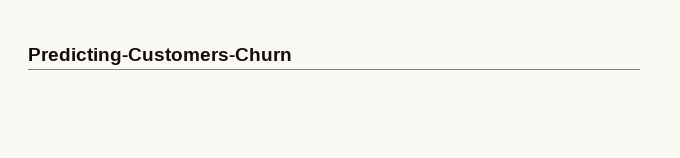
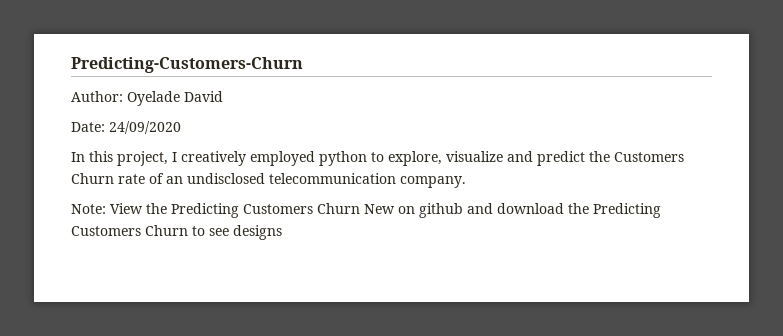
+ Author: Oyelade David
+ Date: 24/09/2020
+ In this project, I creatively employed python to explore, visualize and predict the Customers Churn rate of an undisclosed telecommunication company.
+ Note: View the Predicting Customers Churn New on github and download the Predicting Customers Churn to see designs

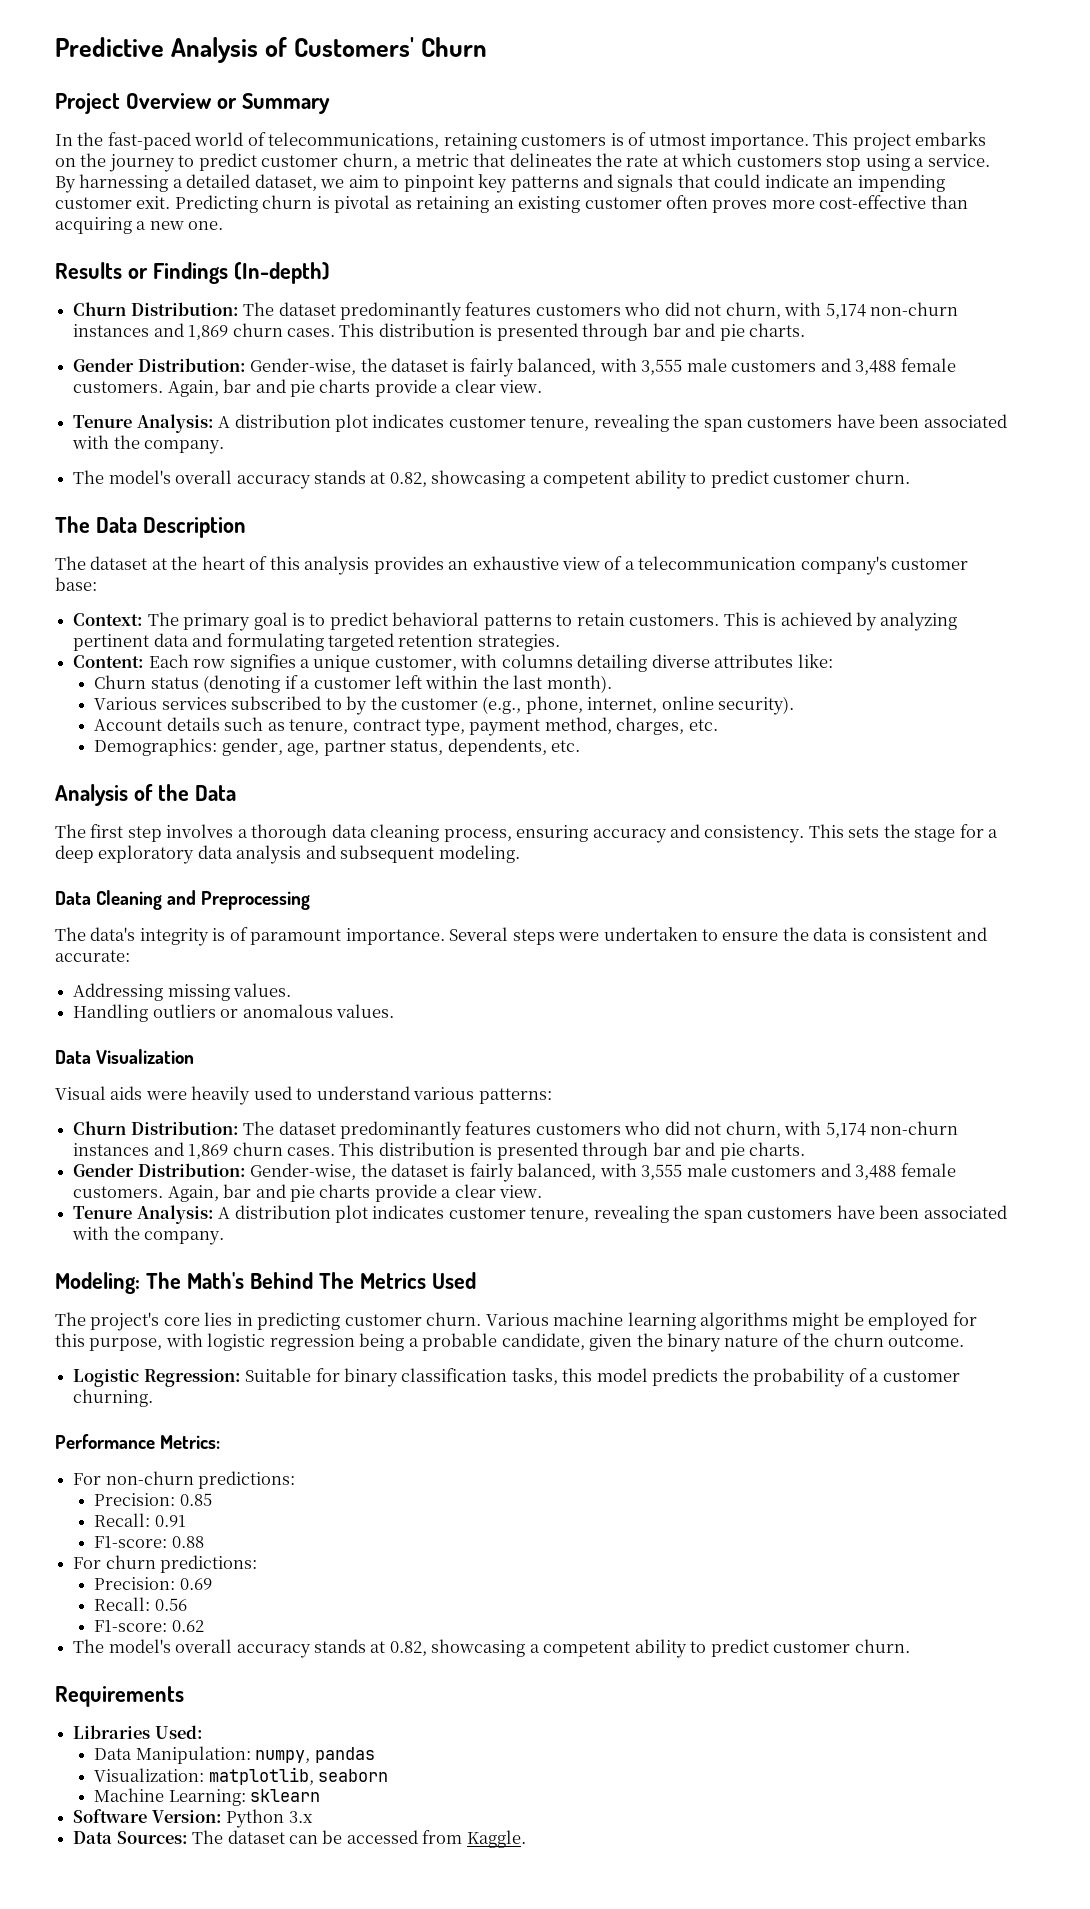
- Predicting-Customers-Churn
- Author: Oyelade David
- Date: 24/09/2020
- In this project, I creatively employed python to explore, visualize and predict the Customers Churn rate of an undisclosed telecommunication company.
- Note: View the Predicting Customers Churn New on github and download the Predicting Customers Churn to see designs
+ Predictive Analysis of Customers' Churn
+ Project Overview or Summary
+ In the fast-paced world of telecommunications, retaining customers is of utmost importance. This project embarks on the journey to predict customer churn, a metric that delineates the rate at which customers stop using a service. By harnessing a detailed dataset, we aim to pinpoint key patterns and signals that could indicate an impending customer exit. Predicting churn is pivotal as retaining an existing customer often proves more cost-effective than acquiring a new one.
+ Results or Findings (In-depth)
+ Churn Distribution: The dataset predominantly features customers who did not churn, with 5,174 non-churn instances and 1,869 churn cases. This distribution is presented through bar and pie charts.
+ Gender Distribution: Gender-wise, the dataset is fairly balanced, with 3,555 male customers and 3,488 female customers. Again, bar and pie charts provide a clear view.
+ Tenure Analysis: A distribution plot indicates customer tenure, revealing the span customers have been associated with the company.
+ The model's overall accuracy stands at 0.82, showcasing a competent ability to predict customer churn.
+ The Data Description
+ The dataset at the heart of this analysis provides an exhaustive view of a telecommunication company's customer base:
+ Context: The primary goal is to predict behavioral patterns to retain customers. This is achieved by analyzing pertinent data and formulating targeted retention strategies.
+ Content: Each row signifies a unique customer, with columns detailing diverse attributes like:
+ Churn status (denoting if a customer left within the last month).
+ Various services subscribed to by the customer (e.g., phone, internet, online security).
+ Account details such as tenure, contract type, payment method, charges, etc.
+ Demographics: gender, age, partner status, dependents, etc.
+ Analysis of the Data
+ The first step involves a thorough data cleaning process, ensuring accuracy and consistency. This sets the stage for a deep exploratory data analysis and subsequent modeling.
+ Data Cleaning and Preprocessing
+ The data's integrity is of paramount importance. Several steps were undertaken to ensure the data is consistent and accurate:
+ Addressing missing values.
+ Handling outliers or anomalous values.
+ Data Visualization
+ Visual aids were heavily used to understand various patterns:
+ Churn Distribution: The dataset predominantly features customers who did not churn, with 5,174 non-churn instances and 1,869 churn cases. This distribution is presented through bar and pie charts.
+ Gender Distribution: Gender-wise, the dataset is fairly balanced, with 3,555 male customers and 3,488 female customers. Again, bar and pie charts provide a clear view.
+ Tenure Analysis: A distribution plot indicates customer tenure, revealing the span customers have been associated with the company.
+ Modeling: The Math's Behind The Metrics Used
+ The project's core lies in predicting customer churn. Various machine learning algorithms might be employed for this purpose, with logistic regression being a probable candidate, given the binary nature of the churn outcome.
+ Logistic Regression: Suitable for binary classification tasks, this model predicts the probability of a customer churning.
+ Performance Metrics:
+ For non-churn predictions:
+ Precision: 0.85
+ Recall: 0.91
+ F1-score: 0.88
+ For churn predictions:
+ Precision: 0.69
+ Recall: 0.56
+ F1-score: 0.62
+ The model's overall accuracy stands at 0.82, showcasing a competent ability to predict customer churn.
+ Requirements
+ Libraries Used:
+ Data Manipulation: numpy, pandas
+ Visualization: matplotlib, seaborn
+ Machine Learning: sklearn
+ Software Version: Python 3.x
+ Data Sources: The dataset can be accessed from Kaggle.

